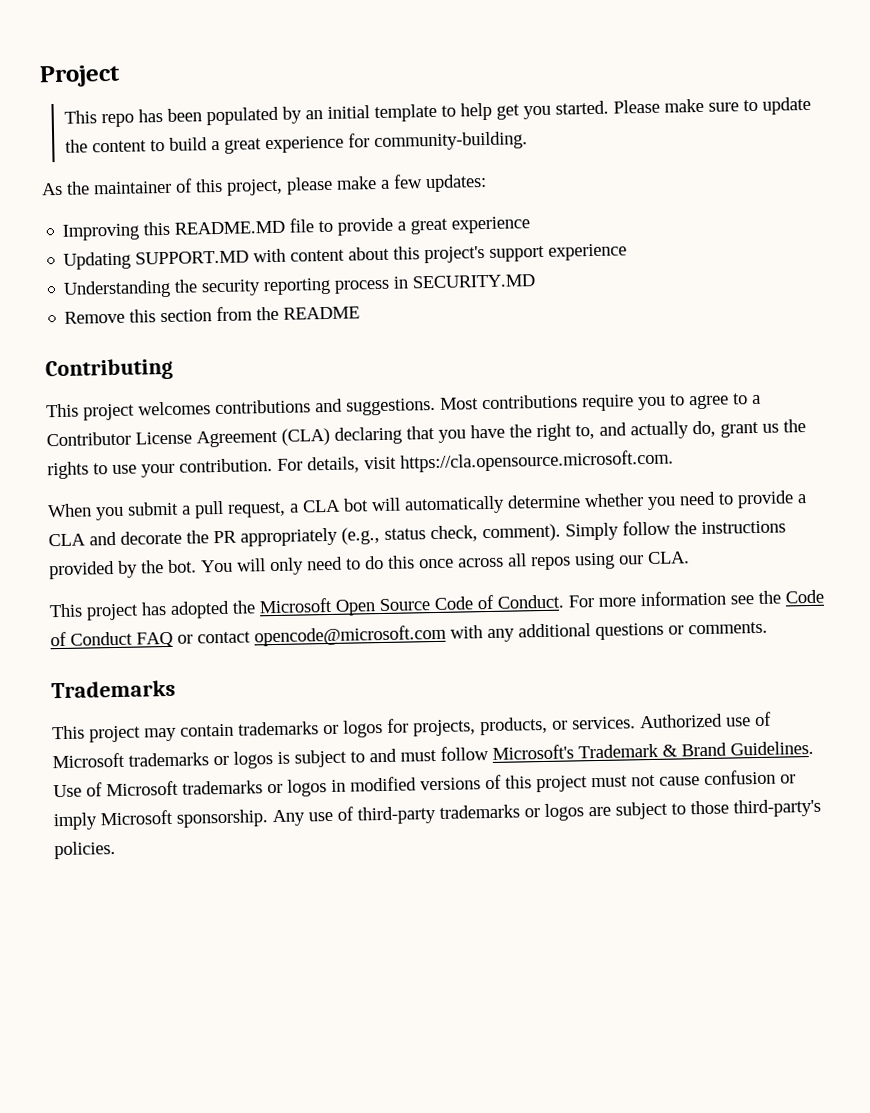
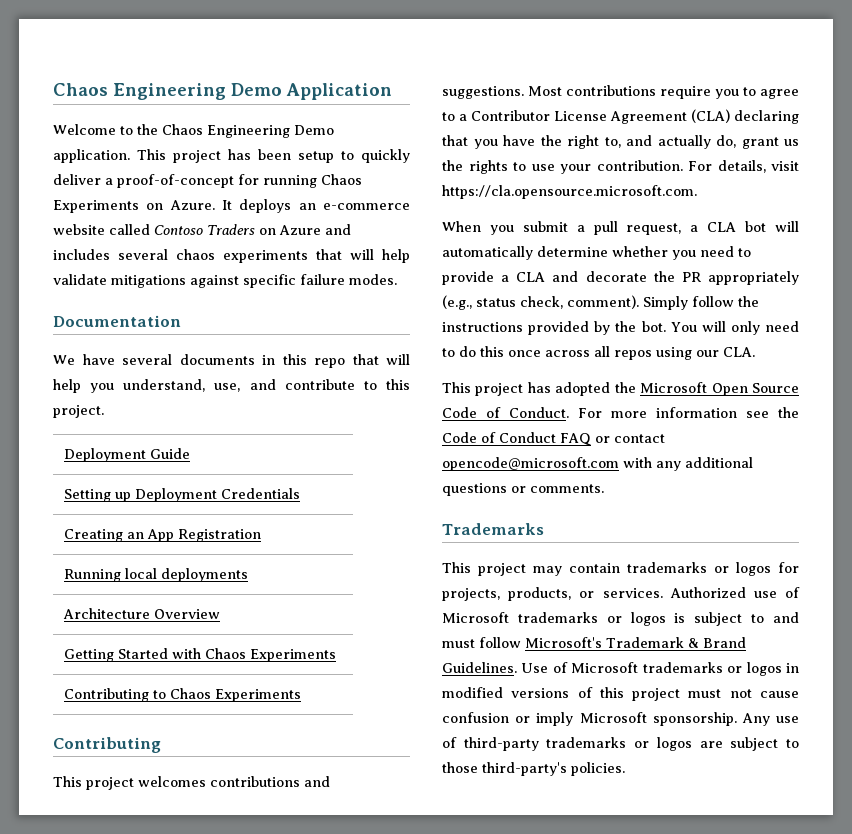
- Project
- This repo has been populated by an initial template to help get you started. Please make sure to update the content to build a great experience for community-building.
- As the maintainer of this project, please make a few updates:
- Improving this README.MD file to provide a great experience
- Updating SUPPORT.MD with content about this project's support experience
- Understanding the security reporting process in SECURITY.MD
- Remove this section from the README
+ Chaos Engineering Demo Application
+ Welcome to the Chaos Engineering Demo application. This project has been setup to quickly deliver a proof-of-concept for running Chaos Experiments on Azure. It deploys an e-commerce website called Contoso Traders on Azure and includes several chaos experiments that will help validate mitigations against specific failure modes.
+ Documentation
+ We have several documents in this repo that will help you understand, use, and contribute to this project.
+ Deployment Guide
+ Setting up Deployment Credentials
+ Creating an App Registration
+ Running local deployments
+ Architecture Overview
+ Getting Started with Chaos Experiments
+ Contributing to Chaos Experiments

